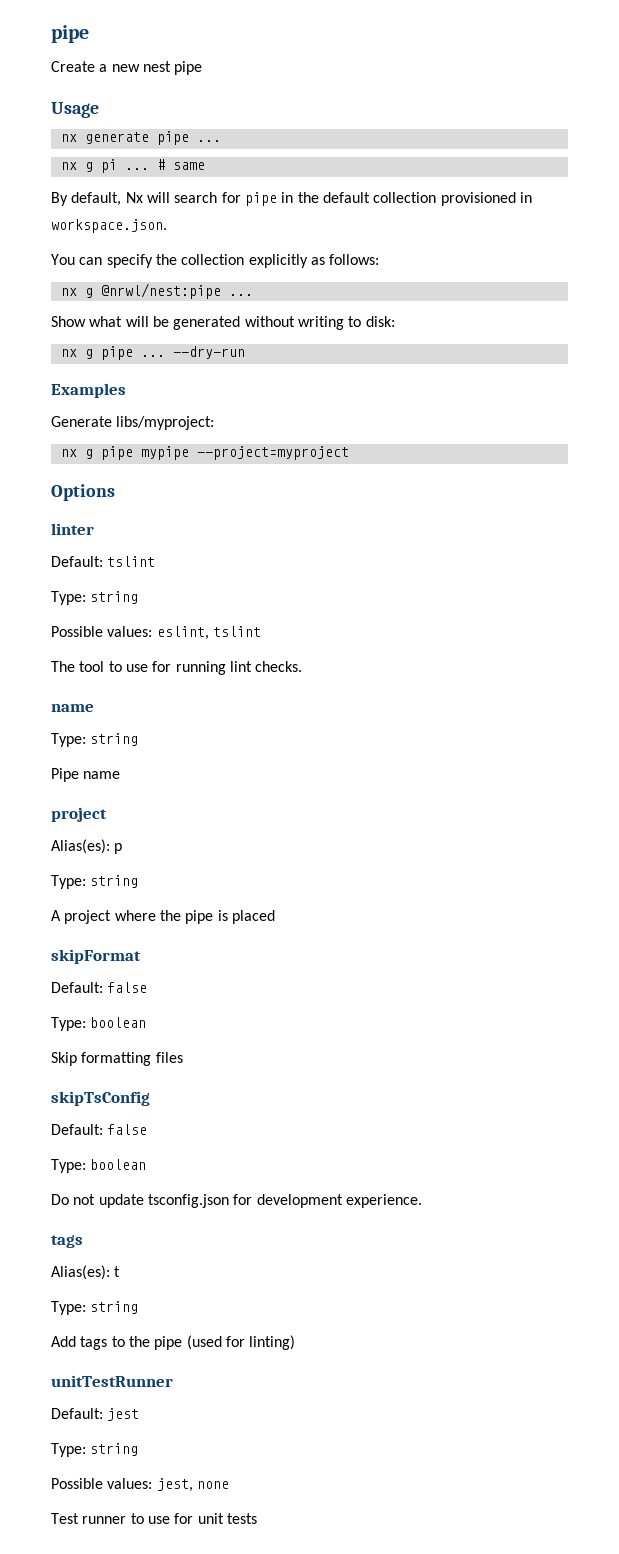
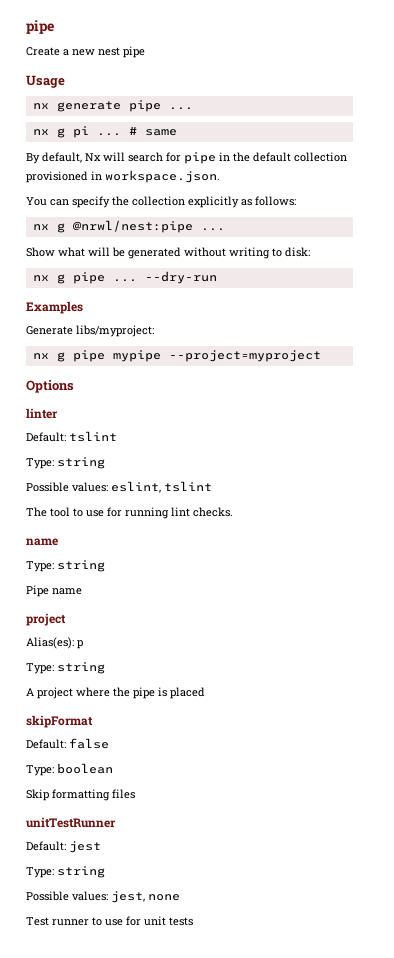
- skipTsConfig
- Default: false
- Type: boolean
- Do not update tsconfig.json for development experience.
- tags
- Alias(es): t
- Type: string
- Add tags to the pipe (used for linting)

